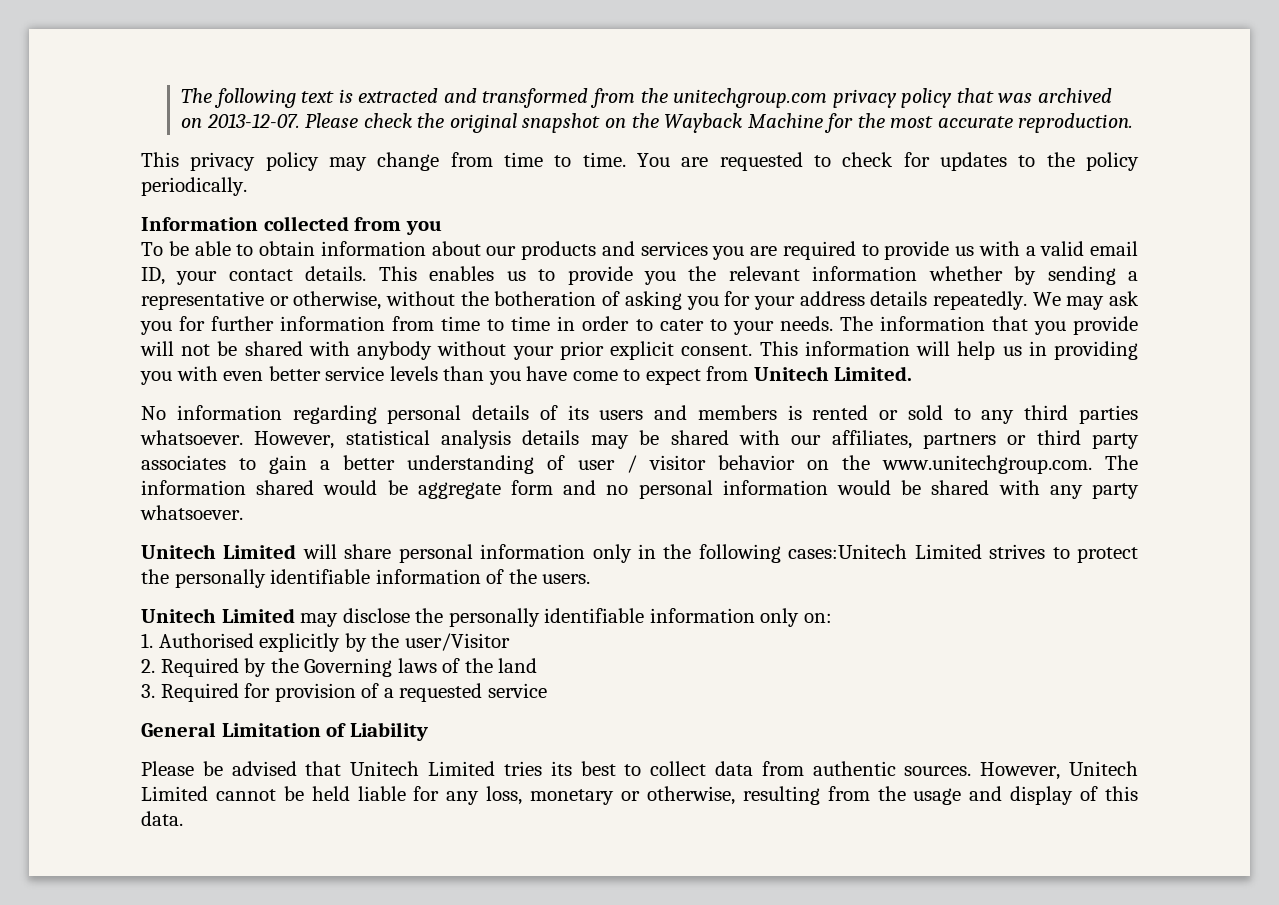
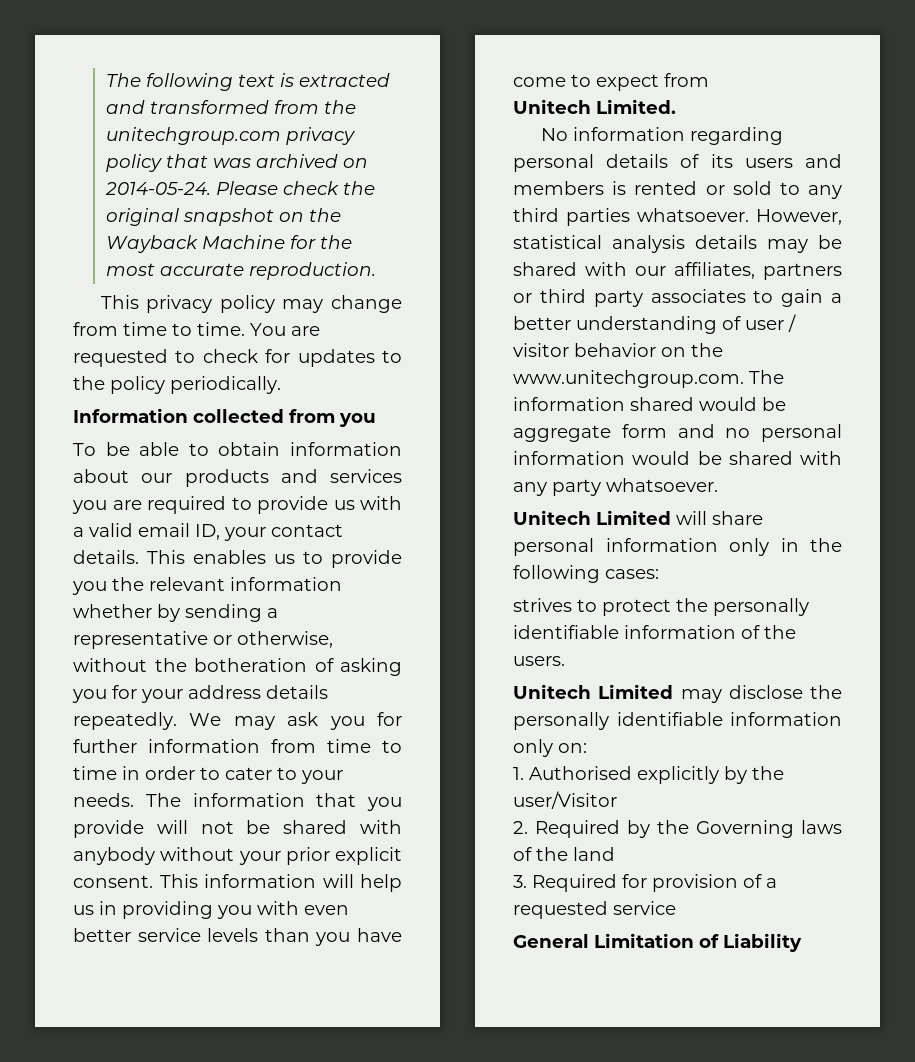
- The following text is extracted and transformed from the unitechgroup.com privacy policy that was archived on 2013-12-07.
+ The following text is extracted and transformed from the unitechgroup.com privacy policy that was archived on 2014-05-24.
- This information will help us in providing you with even better service levels than you have come to expect from Unitech Limited.
+ This information will help us in providing you with even better service levels than you have come to expect from
+ Unitech Limited.
- Unitech Limited will share personal information only in the following cases:Unitech Limited strives to protect the personally identifiable information of the users.
+ Unitech Limited will share personal information only in the following cases:
+ strives to protect the personally identifiable information of the users.
- Please be advised that Unitech Limited tries its best to collect data from authentic sources. However, Unitech Limited cannot be held liable for any loss, monetary or otherwise, resulting from the usage and display of this data.

